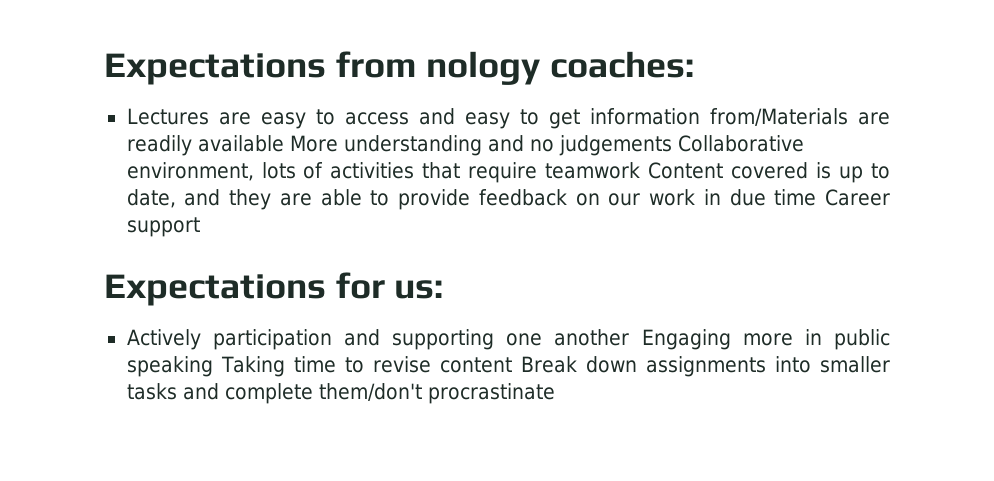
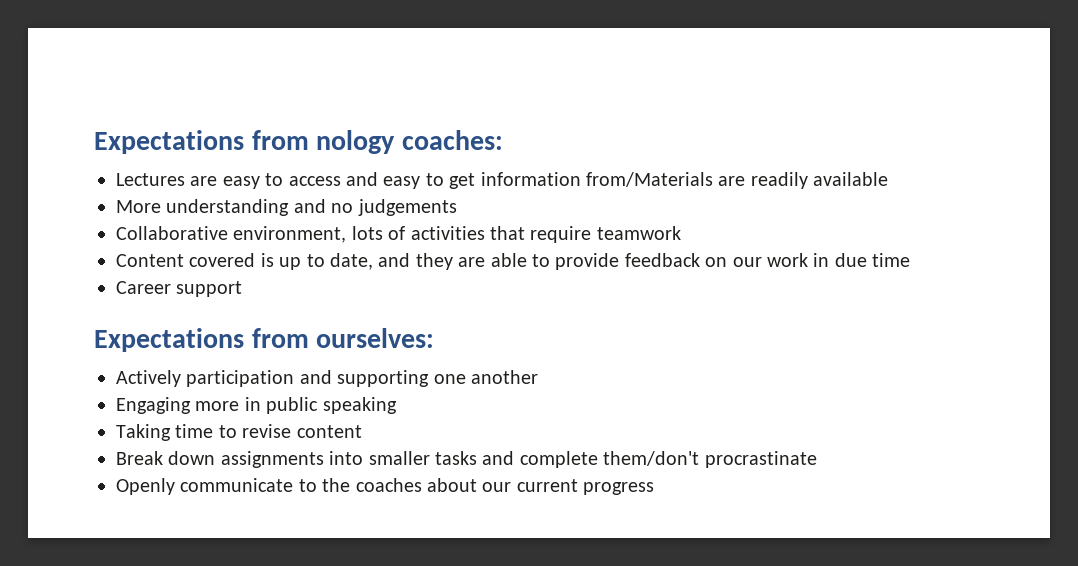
- Lectures are easy to access and easy to get information from/Materials are readily available More understanding and no judgements Collaborative environment, lots of activities that require teamwork Content covered is up to date, and they are able to provide feedback on our work in due time Career support
+ Lectures are easy to access and easy to get information from/Materials are readily available
+ More understanding and no judgements
+ Collaborative environment, lots of activities that require teamwork
+ Content covered is up to date, and they are able to provide feedback on our work in due time
+ Career support
- Expectations for us:
+ Expectations from ourselves:
- Actively participation and supporting one another Engaging more in public speaking Taking time to revise content Break down assignments into smaller tasks and complete them/don't procrastinate
+ Actively participation and supporting one another
+ Engaging more in public speaking
+ Taking time to revise content
+ Break down assignments into smaller tasks and complete them/don't procrastinate
+ Openly communicate to the coaches about our current progress

